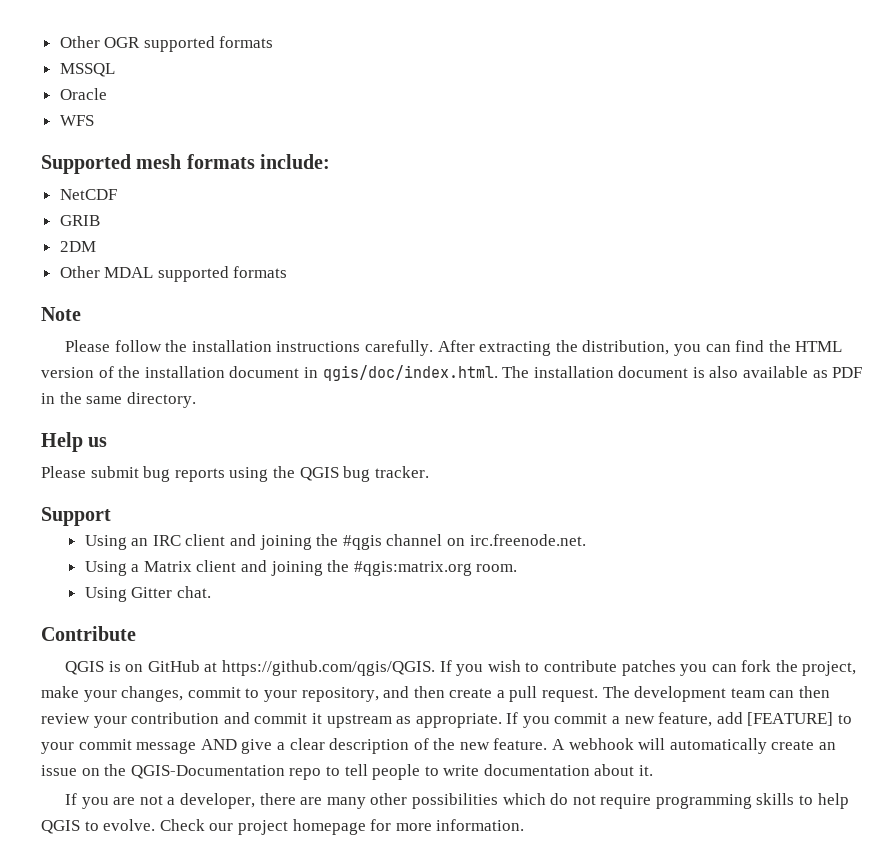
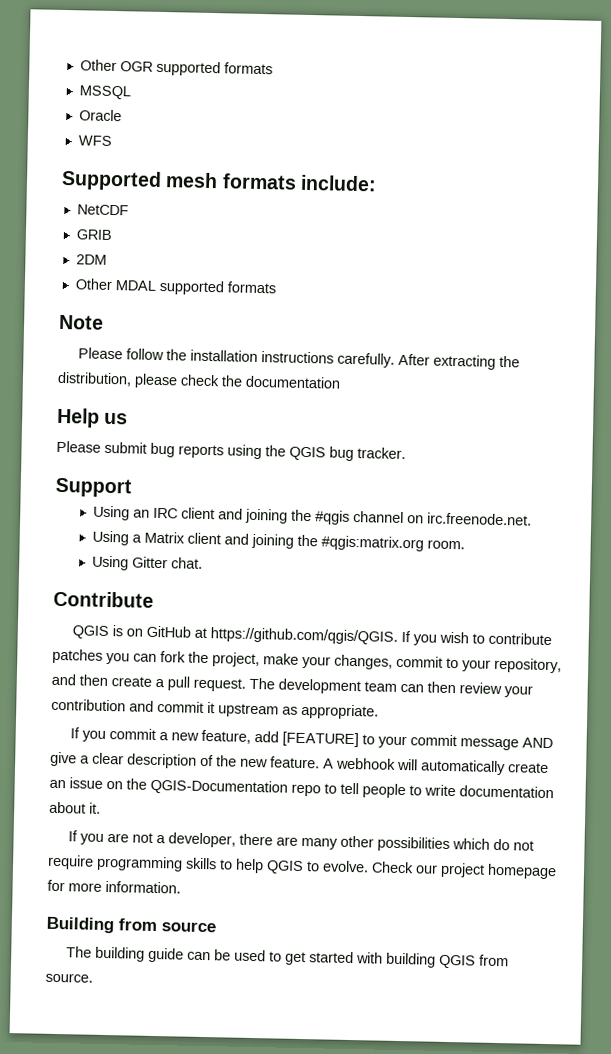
- After extracting the distribution, you can find the HTML version of the installation document in qgis/doc/index.html. The installation document is also available as PDF in the same directory.
+ After extracting the distribution, please check the documentation
- The development team can then review your contribution and commit it upstream as appropriate. If you commit a new feature, add [FEATURE] to your commit message AND give a clear description of the new feature.
+ The development team can then review your contribution and commit it upstream as appropriate.
+ If you commit a new feature, add [FEATURE] to your commit message AND give a clear description of the new feature.
+ Building from source
+ The building guide can be used to get started with building QGIS from source.

